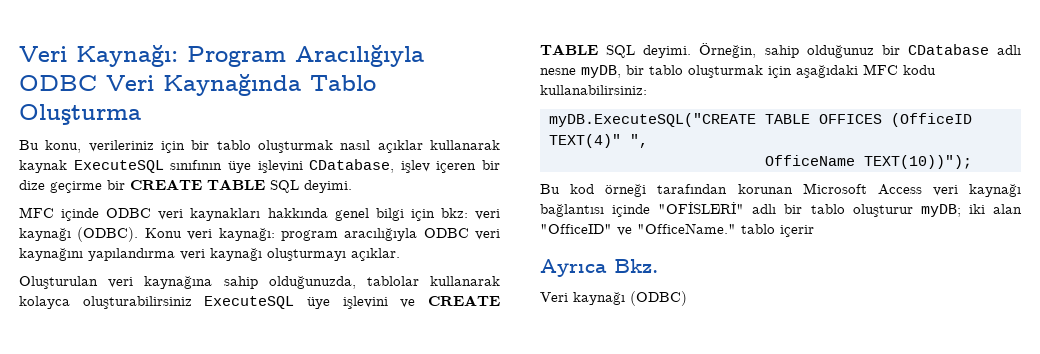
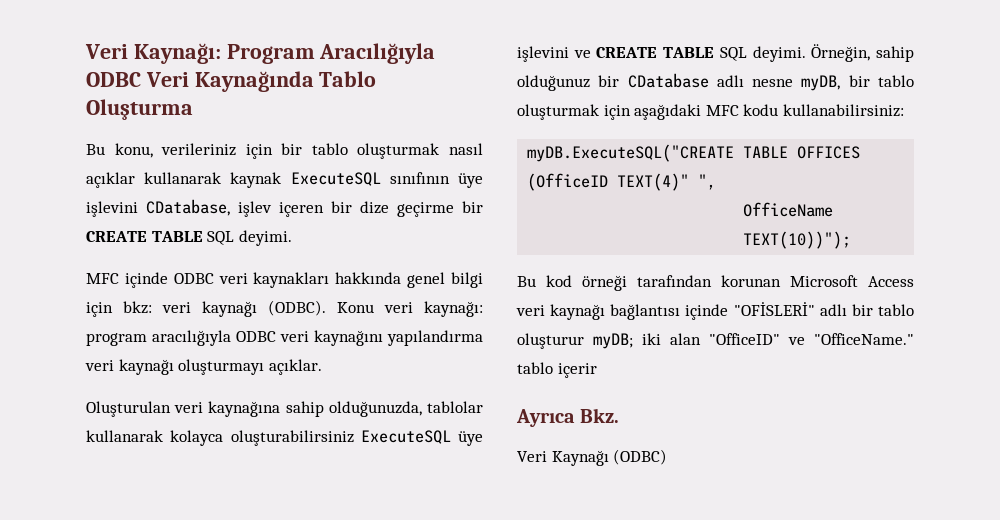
- Veri kaynağı (ODBC)
+ Veri Kaynağı (ODBC)

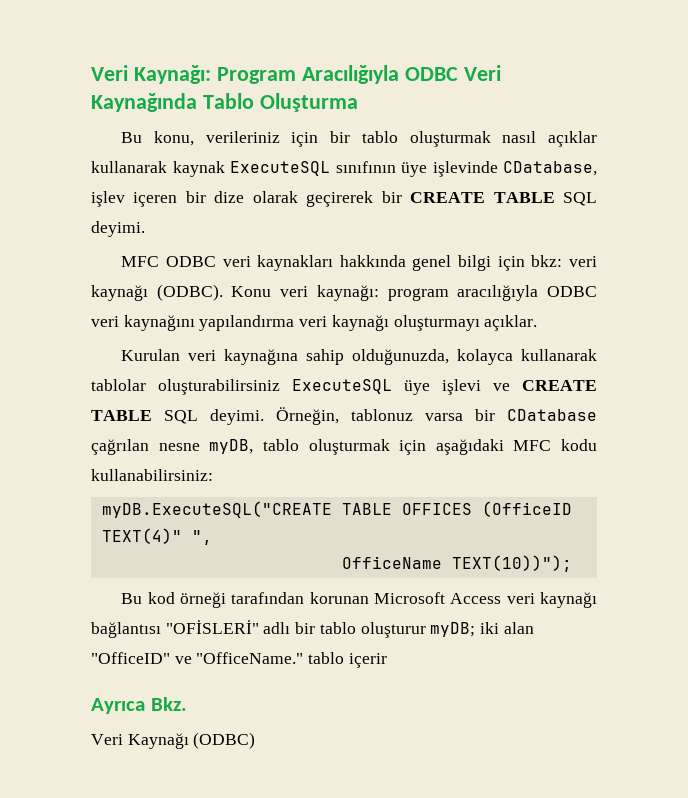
- Bu konu, verileriniz için bir tablo oluşturmak nasıl açıklar kullanarak kaynak ExecuteSQL sınıfının üye işlevini CDatabase, işlev içeren bir dize geçirme bir CREATE TABLE SQL deyimi.
+ Bu konu, verileriniz için bir tablo oluşturmak nasıl açıklar kullanarak kaynak ExecuteSQL sınıfının üye işlevinde CDatabase, işlev içeren bir dize olarak geçirerek bir CREATE TABLE SQL deyimi.
- MFC içinde ODBC veri kaynakları hakkında genel bilgi için bkz: veri kaynağı (ODBC).
+ MFC ODBC veri kaynakları hakkında genel bilgi için bkz: veri kaynağı (ODBC).
- Oluşturulan veri kaynağına sahip olduğunuzda, tablolar kullanarak kolayca oluşturabilirsiniz ExecuteSQL üye işlevini ve CREATE TABLE SQL deyimi.
+ Kurulan veri kaynağına sahip olduğunuzda, kolayca kullanarak tablolar oluşturabilirsiniz ExecuteSQL üye işlevi ve CREATE TABLE SQL deyimi.
- Örneğin, sahip olduğunuz bir CDatabase adlı nesne myDB, bir tablo oluşturmak için aşağıdaki MFC kodu kullanabilirsiniz:
+ Örneğin, tablonuz varsa bir CDatabase çağrılan nesne myDB, tablo oluşturmak için aşağıdaki MFC kodu kullanabilirsiniz:
- Bu kod örneği tarafından korunan Microsoft Access veri kaynağı bağlantısı içinde "OFİSLERİ" adlı bir tablo oluşturur myDB; iki alan "OfficeID" ve "OfficeName." tablo içerir
+ Bu kod örneği tarafından korunan Microsoft Access veri kaynağı bağlantısı "OFİSLERİ" adlı bir tablo oluşturur myDB; iki alan "OfficeID" ve "OfficeName." tablo içerir

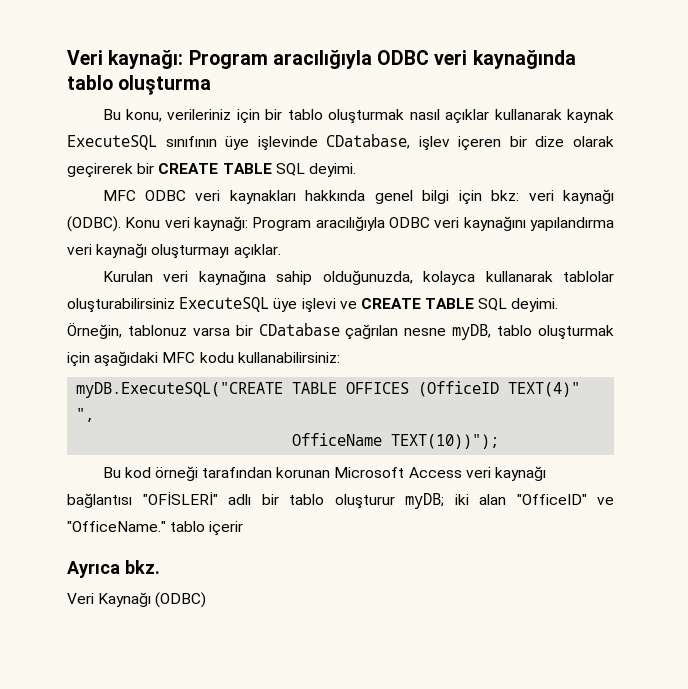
- Veri Kaynağı: Program Aracılığıyla ODBC Veri Kaynağında Tablo Oluşturma
+ Veri kaynağı: Program aracılığıyla ODBC veri kaynağında tablo oluşturma
- Konu veri kaynağı: program aracılığıyla ODBC veri kaynağını yapılandırma veri kaynağı oluşturmayı açıklar.
+ Konu veri kaynağı: Program aracılığıyla ODBC veri kaynağını yapılandırma veri kaynağı oluşturmayı açıklar.
- Ayrıca Bkz.
+ Ayrıca bkz.

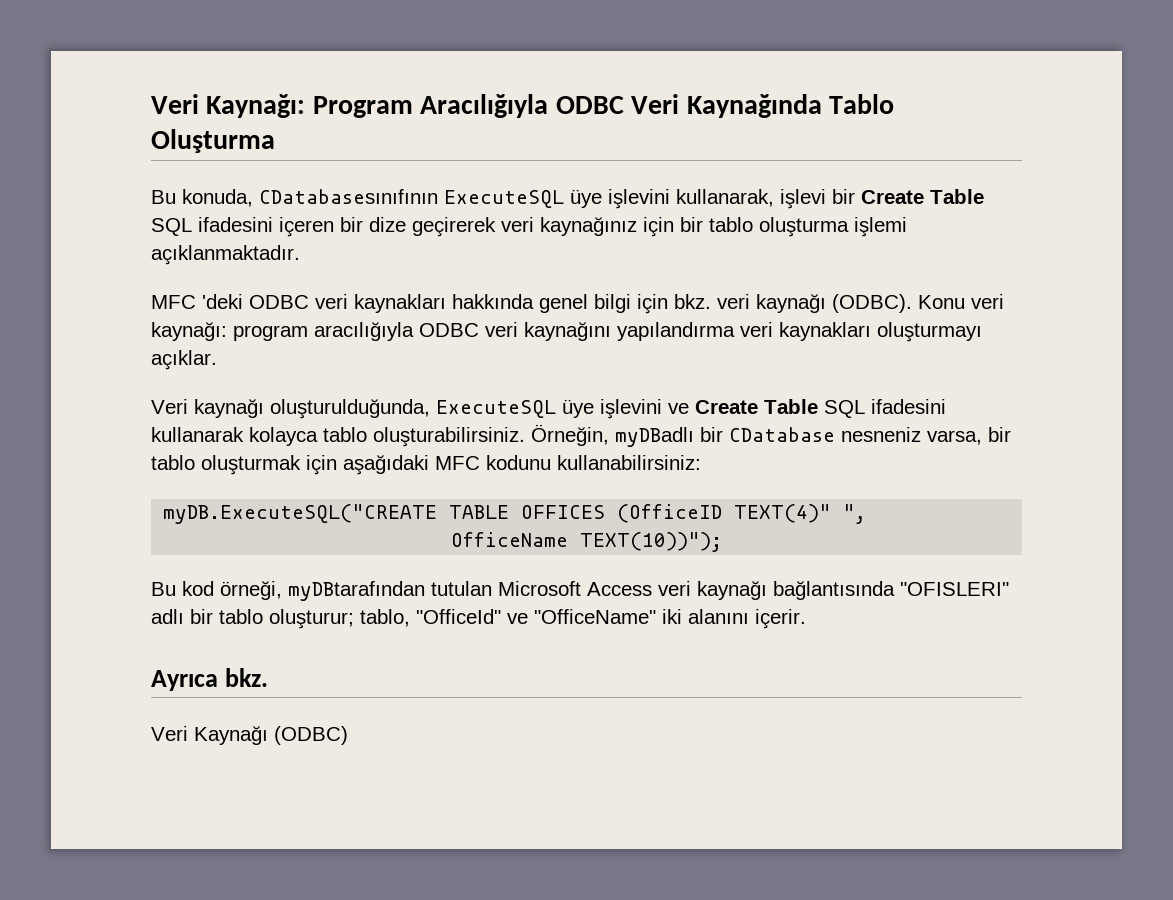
- Veri kaynağı: Program aracılığıyla ODBC veri kaynağında tablo oluşturma
- Bu konu, verileriniz için bir tablo oluşturmak nasıl açıklar kullanarak kaynak ExecuteSQL sınıfının üye işlevinde CDatabase, işlev içeren bir dize olarak geçirerek bir CREATE TABLE SQL deyimi.
- MFC ODBC veri kaynakları hakkında genel bilgi için bkz: veri kaynağı (ODBC).
+ Veri Kaynağı: Program Aracılığıyla ODBC Veri Kaynağında Tablo Oluşturma
+ Bu konuda, CDatabasesınıfının ExecuteSQL üye işlevini kullanarak, işlevi bir Create Table SQL ifadesini içeren bir dize geçirerek veri kaynağınız için bir tablo oluşturma işlemi açıklanmaktadır.
+ MFC 'deki ODBC veri kaynakları hakkında genel bilgi için bkz. veri kaynağı (ODBC).
- Konu veri kaynağı: Program aracılığıyla ODBC veri kaynağını yapılandırma veri kaynağı oluşturmayı açıklar.
+ Konu veri kaynağı: program aracılığıyla ODBC veri kaynağını yapılandırma veri kaynakları oluşturmayı açıklar.
- Kurulan veri kaynağına sahip olduğunuzda, kolayca kullanarak tablolar oluşturabilirsiniz ExecuteSQL üye işlevi ve CREATE TABLE SQL deyimi. Örneğin, tablonuz varsa bir CDatabase çağrılan nesne myDB, tablo oluşturmak için aşağıdaki MFC kodu kullanabilirsiniz:
+ Veri kaynağı oluşturulduğunda, ExecuteSQL üye işlevini ve Create Table SQL ifadesini kullanarak kolayca tablo oluşturabilirsiniz. Örneğin, myDBadlı bir CDatabase nesneniz varsa, bir tablo oluşturmak için aşağıdaki MFC kodunu kullanabilirsiniz:
- Bu kod örneği tarafından korunan Microsoft Access veri kaynağı bağlantısı "OFİSLERİ" adlı bir tablo oluşturur myDB; iki alan "OfficeID" ve "OfficeName." tablo içerir
+ Bu kod örneği, myDBtarafından tutulan Microsoft Access veri kaynağı bağlantısında "OFISLERI" adlı bir tablo oluşturur; tablo, "OfficeId" ve "OfficeName" iki alanını içerir.

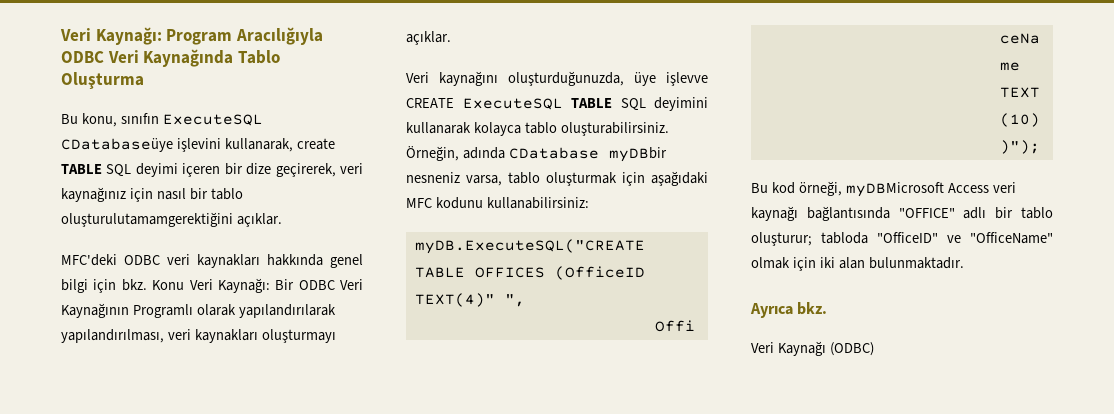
- Bu konuda, CDatabasesınıfının ExecuteSQL üye işlevini kullanarak, işlevi bir Create Table SQL ifadesini içeren bir dize geçirerek veri kaynağınız için bir tablo oluşturma işlemi açıklanmaktadır.
- MFC 'deki ODBC veri kaynakları hakkında genel bilgi için bkz. veri kaynağı (ODBC). Konu veri kaynağı: program aracılığıyla ODBC veri kaynağını yapılandırma veri kaynakları oluşturmayı açıklar.
+ Bu konu, sınıfın ExecuteSQL CDatabaseüye işlevini kullanarak, create TABLE SQL deyimi içeren bir dize geçirerek, veri kaynağınız için nasıl bir tablo oluşturulutamamgerektiğini açıklar.
+ MFC'deki ODBC veri kaynakları hakkında genel bilgi için bkz. Konu Veri Kaynağı: Bir ODBC Veri Kaynağının Programlı olarak yapılandırılarak yapılandırılması, veri kaynakları oluşturmayı açıklar.
- Veri kaynağı oluşturulduğunda, ExecuteSQL üye işlevini ve Create Table SQL ifadesini kullanarak kolayca tablo oluşturabilirsiniz.
+ Veri kaynağını oluşturduğunuzda, üye işlevve CREATE ExecuteSQL TABLE SQL deyimini kullanarak kolayca tablo oluşturabilirsiniz.
- Örneğin, myDBadlı bir CDatabase nesneniz varsa, bir tablo oluşturmak için aşağıdaki MFC kodunu kullanabilirsiniz:
+ Örneğin, adında CDatabase myDBbir nesneniz varsa, tablo oluşturmak için aşağıdaki MFC kodunu kullanabilirsiniz:
- Bu kod örneği, myDBtarafından tutulan Microsoft Access veri kaynağı bağlantısında "OFISLERI" adlı bir tablo oluşturur; tablo, "OfficeId" ve "OfficeName" iki alanını içerir.
+ Bu kod örneği, myDBMicrosoft Access veri kaynağı bağlantısında "OFFICE" adlı bir tablo oluşturur; tabloda "OfficeID" ve "OfficeName" olmak için iki alan bulunmaktadır.

